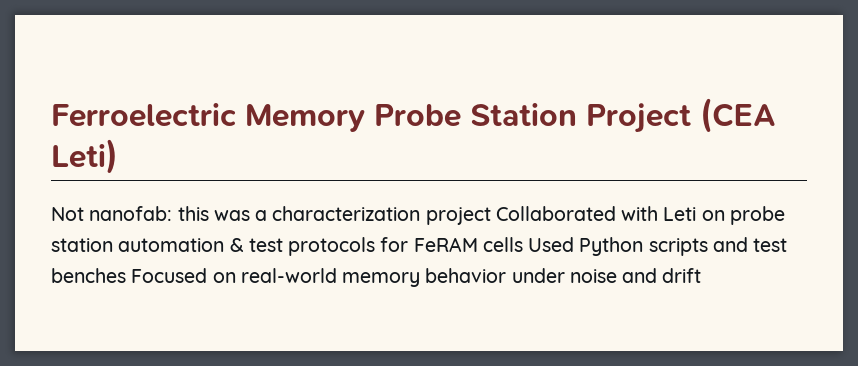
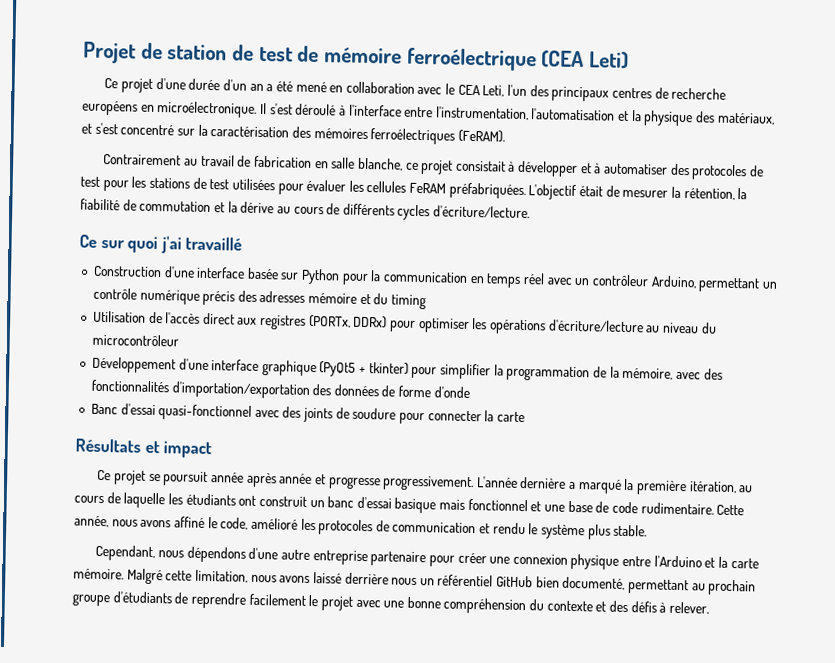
- Ferroelectric Memory Probe Station Project (CEA Leti)
- Not nanofab: this was a characterization project Collaborated with Leti on probe station automation & test protocols for FeRAM cells Used Python scripts and test benches Focused on real-world memory behavior under noise and drift
+ Projet de station de test de mémoire ferroélectrique (CEA Leti)
+ Ce projet d'une durée d'un an a été mené en collaboration avec le CEA Leti, l'un des principaux centres de recherche européens en microélectronique. Il s'est déroulé à l'interface entre l'instrumentation, l'automatisation et la physique des matériaux, et s'est concentré sur la caractérisation des mémoires ferroélectriques (FeRAM).
+ Contrairement au travail de fabrication en salle blanche, ce projet consistait à développer et à automatiser des protocoles de test pour les stations de test utilisées pour évaluer les cellules FeRAM préfabriquées. L'objectif était de mesurer la rétention, la fiabilité de commutation et la dérive au cours de différents cycles d'écriture/lecture.
+ Ce sur quoi j'ai travaillé
+ Construction d'une interface basée sur Python pour la communication en temps réel avec un contrôleur Arduino, permettant un contrôle numérique précis des adresses mémoire et du timing
+ Utilisation de l'accès direct aux registres (PORTx, DDRx) pour optimiser les opérations d'écriture/lecture au niveau du microcontrôleur
+ Développement d'une interface graphique (PyQt5 + tkinter) pour simplifier la programmation de la mémoire, avec des fonctionnalités d'importation/exportation des données de forme d'onde
+ Banc d'essai quasi-fonctionnel avec des joints de soudure pour connecter la carte
+ Résultats et impact
+ Ce projet se poursuit année après année et progresse progressivement. L'année dernière a marqué la première itération, au cours de laquelle les étudiants ont construit un banc d'essai basique mais fonctionnel et une base de code rudimentaire. Cette année, nous avons affiné le code, amélioré les protocoles de communication et rendu le système plus stable.
+ Cependant, nous dépendons d'une autre entreprise partenaire pour créer une connexion physique entre l'Arduino et la carte mémoire. Malgré cette limitation, nous avons laissé derrière nous un référentiel GitHub bien documenté, permettant au prochain groupe d'étudiants de reprendre facilement le projet avec une bonne compréhension du contexte et des défis à relever.

